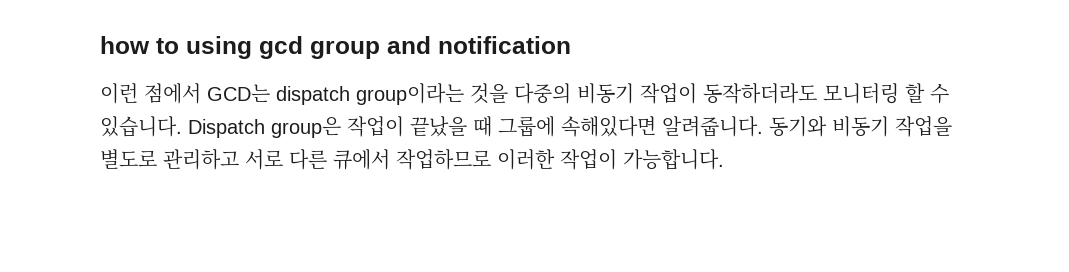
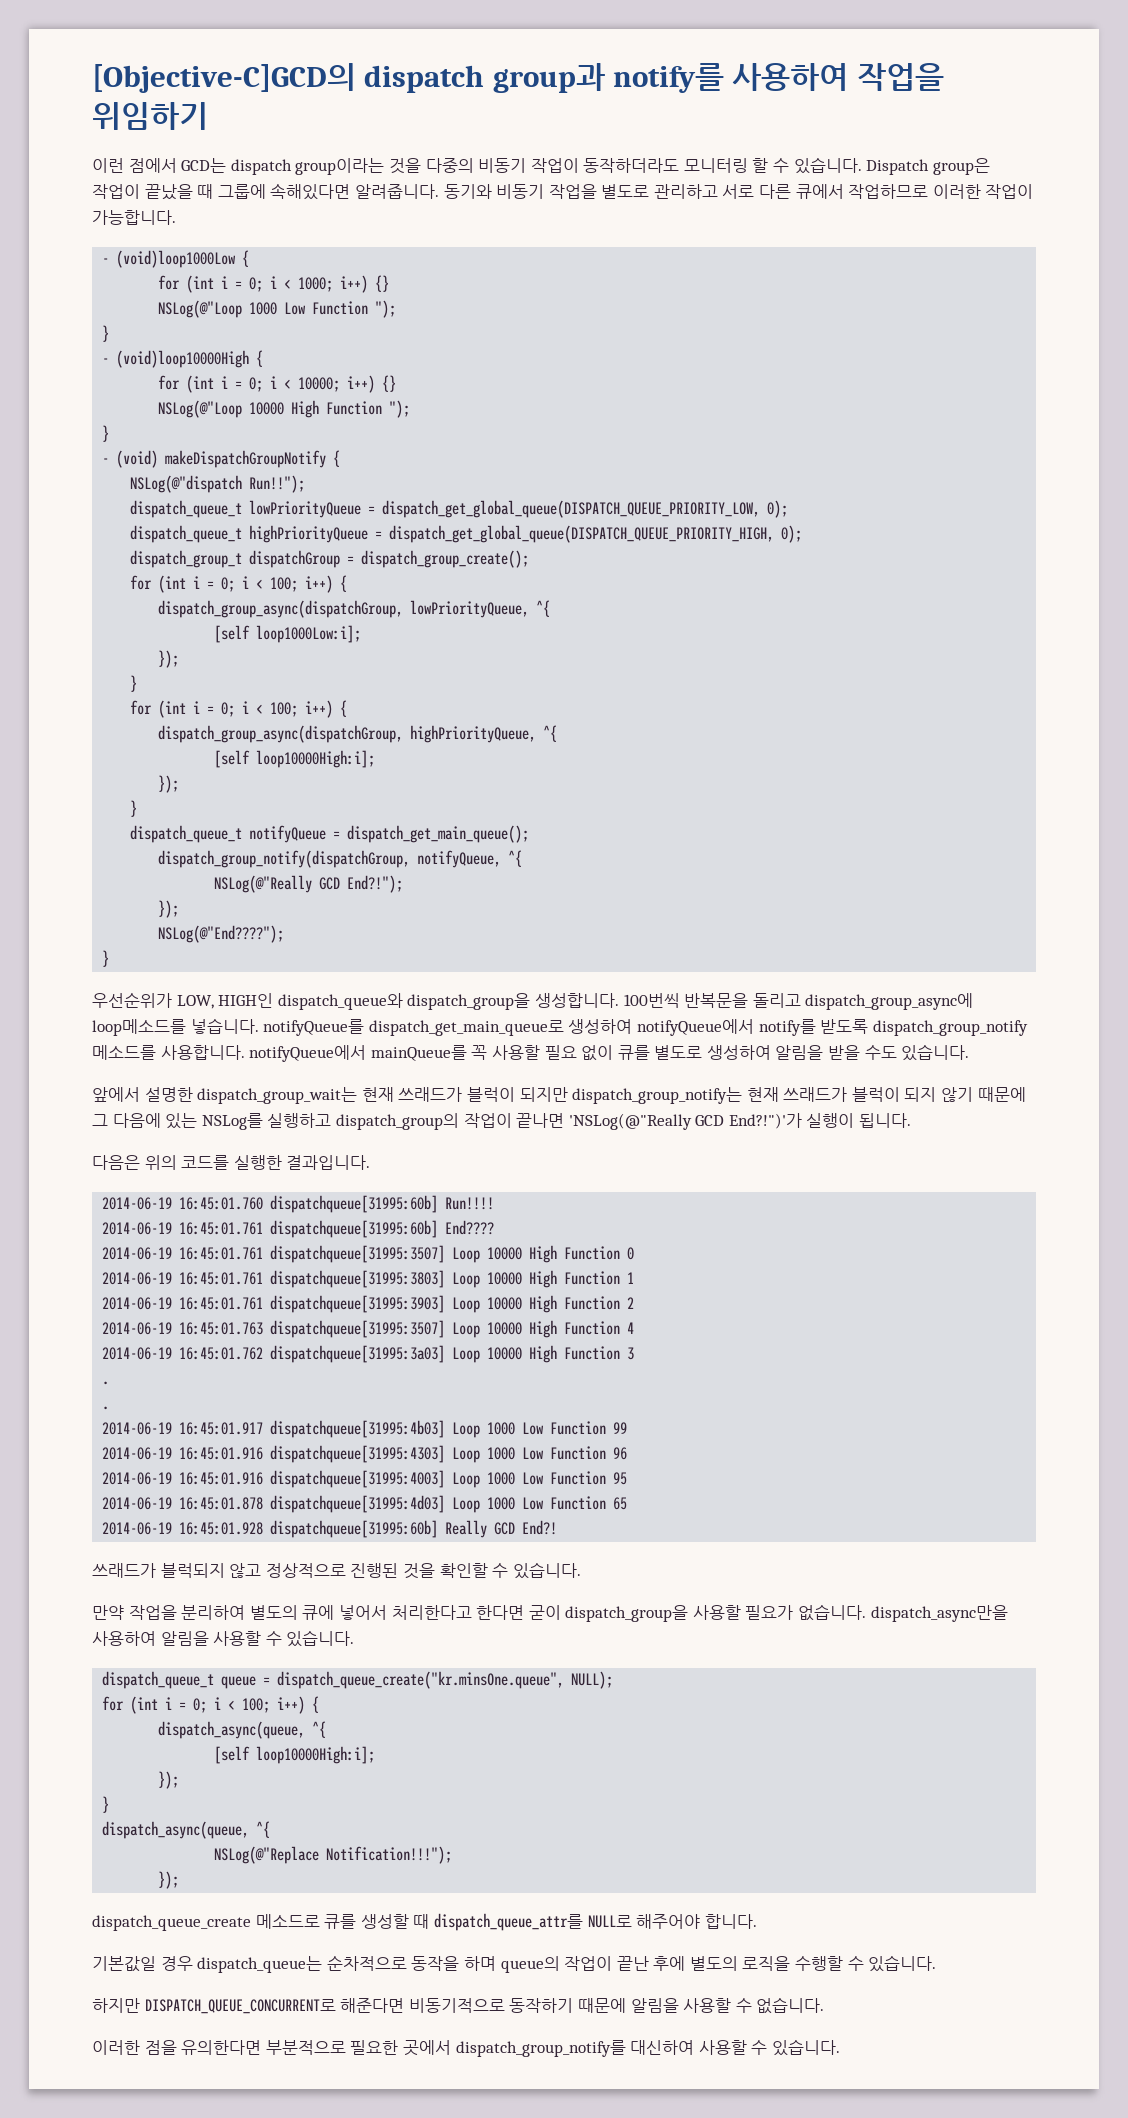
- how to using gcd group and notification
+ [Objective-C]GCD의 dispatch group과 notify를 사용하여 작업을 위임하기
+ - (void)loop1000Low {
+ for (int i = 0; i < 1000; i++) {}
+ NSLog(@"Loop 1000 Low Function ");
+ }
+ - (void)loop10000High {
+ for (int i = 0; i < 10000; i++) {}
+ NSLog(@"Loop 10000 High Function ");
+ }
+ - (void) makeDispatchGroupNotify {
+ NSLog(@"dispatch Run!!");
+ dispatch_queue_t lowPriorityQueue = dispatch_get_global_queue(DISPATCH_QUEUE_PRIORITY_LOW, 0);
+ dispatch_queue_t highPriorityQueue = dispatch_get_global_queue(DISPATCH_QUEUE_PRIORITY_HIGH, 0);
+ dispatch_group_t dispatchGroup = dispatch_group_create();
+ for (int i = 0; i < 100; i++) {
+ dispatch_group_async(dispatchGroup, lowPriorityQueue, ^{
+ [self loop1000Low:i];
+ });
+ }
+ for (int i = 0; i < 100; i++) {
+ dispatch_group_async(dispatchGroup, highPriorityQueue, ^{
+ [self loop10000High:i];
+ });
+ }
+ dispatch_queue_t notifyQueue = dispatch_get_main_queue();
+ dispatch_group_notify(dispatchGroup, notifyQueue, ^{
+ NSLog(@"Really GCD End?!");
+ });
+ NSLog(@"End????");
+ }
+ 우선순위가 LOW, HIGH인 dispatch_queue와 dispatch_group을 생성합니다. 100번씩 반복문을 돌리고 dispatch_group_async에 loop메소드를 넣습니다. notifyQueue를 dispatch_get_main_queue로 생성하여 notifyQueue에서 notify를 받도록 dispatch_group_notify 메소드를 사용합니다. notifyQueue에서 mainQueue를 꼭 사용할 필요 없이 큐를 별도로 생성하여 알림을 받을 수도 있습니다.
+ 앞에서 설명한 dispatch_group_wait는 현재 쓰래드가 블럭이 되지만 dispatch_group_notify는 현재 쓰래드가 블럭이 되지 않기 때문에 그 다음에 있는 NSLog를 실행하고 dispatch_group의 작업이 끝나면 'NSLog(@"Really GCD End?!")'가 실행이 됩니다.
+ 다음은 위의 코드를 실행한 결과입니다.
+ 2014-06-19 16:45:01.760 dispatchqueue[31995:60b] Run!!!!
+ 2014-06-19 16:45:01.761 dispatchqueue[31995:60b] End????
+ 2014-06-19 16:45:01.761 dispatchqueue[31995:3507] Loop 10000 High Function 0
+ 2014-06-19 16:45:01.761 dispatchqueue[31995:3803] Loop 10000 High Function 1
+ 2014-06-19 16:45:01.761 dispatchqueue[31995:3903] Loop 10000 High Function 2
+ 2014-06-19 16:45:01.763 dispatchqueue[31995:3507] Loop 10000 High Function 4
+ 2014-06-19 16:45:01.762 dispatchqueue[31995:3a03] Loop 10000 High Function 3
+ .
+ .
+ 2014-06-19 16:45:01.917 dispatchqueue[31995:4b03] Loop 1000 Low Function 99
+ 2014-06-19 16:45:01.916 dispatchqueue[31995:4303] Loop 1000 Low Function 96
+ 2014-06-19 16:45:01.916 dispatchqueue[31995:4003] Loop 1000 Low Function 95
+ 2014-06-19 16:45:01.878 dispatchqueue[31995:4d03] Loop 1000 Low Function 65
+ 2014-06-19 16:45:01.928 dispatchqueue[31995:60b] Really GCD End?!
+ 쓰래드가 블럭되지 않고 정상적으로 진행된 것을 확인할 수 있습니다.
+ 만약 작업을 분리하여 별도의 큐에 넣어서 처리한다고 한다면 굳이 dispatch_group을 사용할 필요가 없습니다. dispatch_async만을 사용하여 알림을 사용할 수 있습니다.
+ dispatch_queue_t queue = dispatch_queue_create("kr.minsOne.queue", NULL);
+ for (int i = 0; i < 100; i++) {
+ dispatch_async(queue, ^{
+ [self loop10000High:i];
+ });
+ }
+ dispatch_async(queue, ^{
+ NSLog(@"Replace Notification!!!");
+ });
+ dispatch_queue_create 메소드로 큐를 생성할 때 dispatch_queue_attr를 NULL로 해주어야 합니다.
+ 기본값일 경우 dispatch_queue는 순차적으로 동작을 하며 queue의 작업이 끝난 후에 별도의 로직을 수행할 수 있습니다.
+ 하지만 DISPATCH_QUEUE_CONCURRENT로 해준다면 비동기적으로 동작하기 때문에 알림을 사용할 수 없습니다.
+ 이러한 점을 유의한다면 부분적으로 필요한 곳에서 dispatch_group_notify를 대신하여 사용할 수 있습니다.

